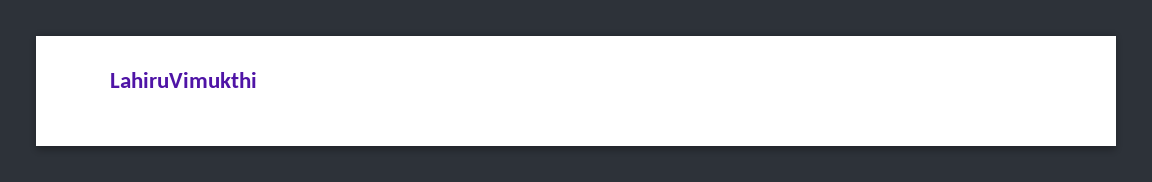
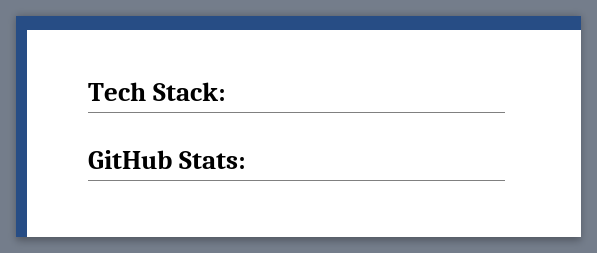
- LahiruVimukthi
+ Tech Stack:
+ GitHub Stats:

